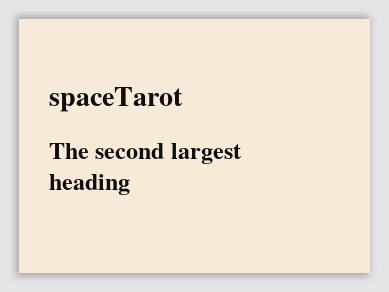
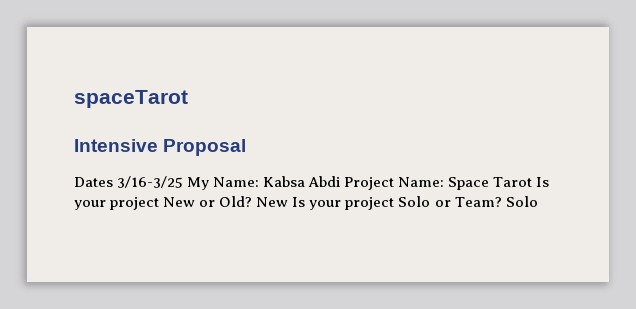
- The second largest heading
+ Intensive Proposal
+ Dates 3/16-3/25 My Name: Kabsa Abdi Project Name: Space Tarot Is your project New or Old? New Is your project Solo or Team? Solo

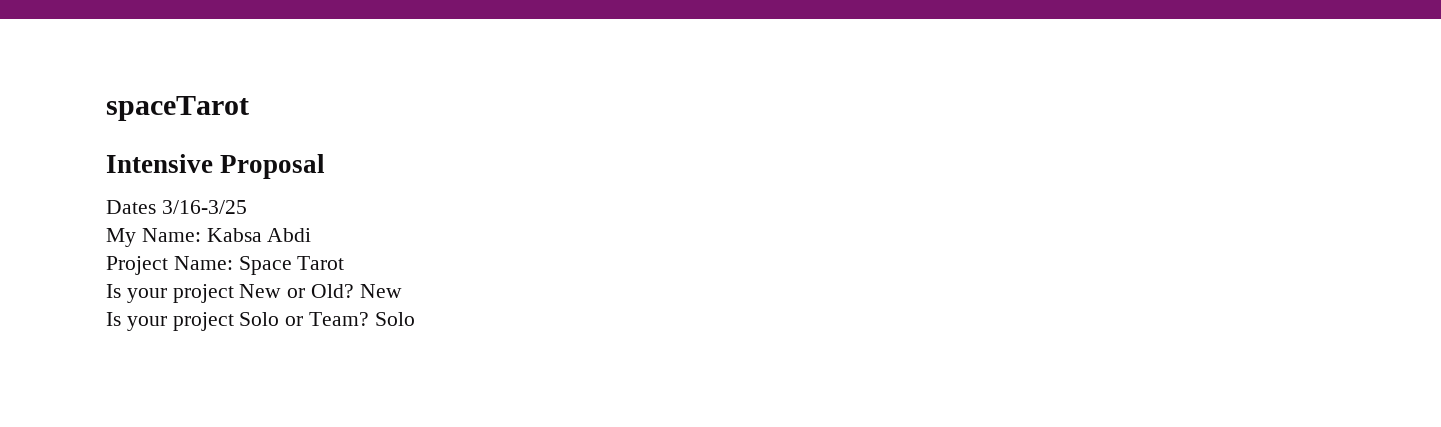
- Dates 3/16-3/25 My Name: Kabsa Abdi Project Name: Space Tarot Is your project New or Old? New Is your project Solo or Team?
+ Dates 3/16-3/25
+ My Name: Kabsa Abdi
+ Project Name: Space Tarot
+ Is your project New or Old? New
+ Is your project Solo or Team?

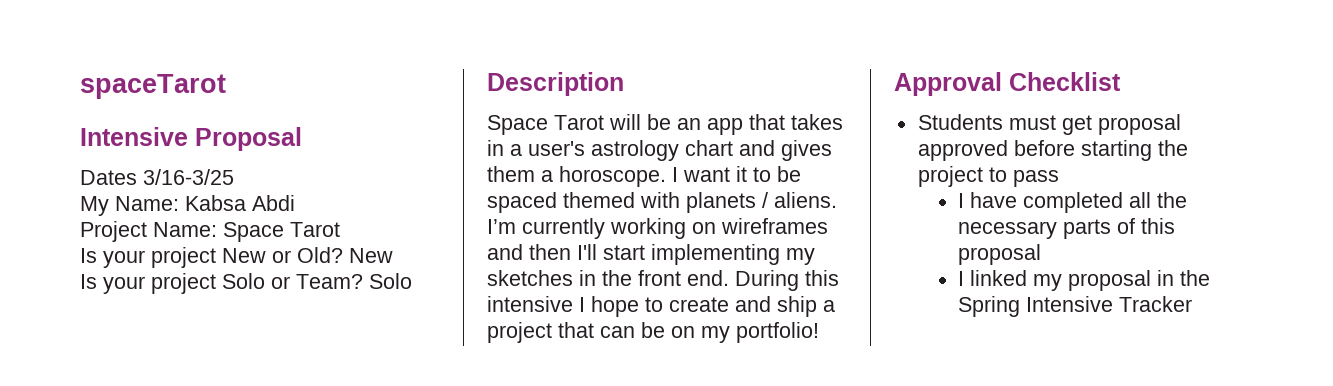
+ Description
+ Space Tarot will be an app that takes in a user's astrology chart and gives them a horoscope. I want it to be spaced themed with planets / aliens. I’m currently working on wireframes and then I'll start implementing my sketches in the front end. During this intensive I hope to create and ship a project that can be on my portfolio!
+ Approval Checklist
+ Students must get proposal approved before starting the project to pass
+ I have completed all the necessary parts of this proposal
+ I linked my proposal in the Spring Intensive Tracker

